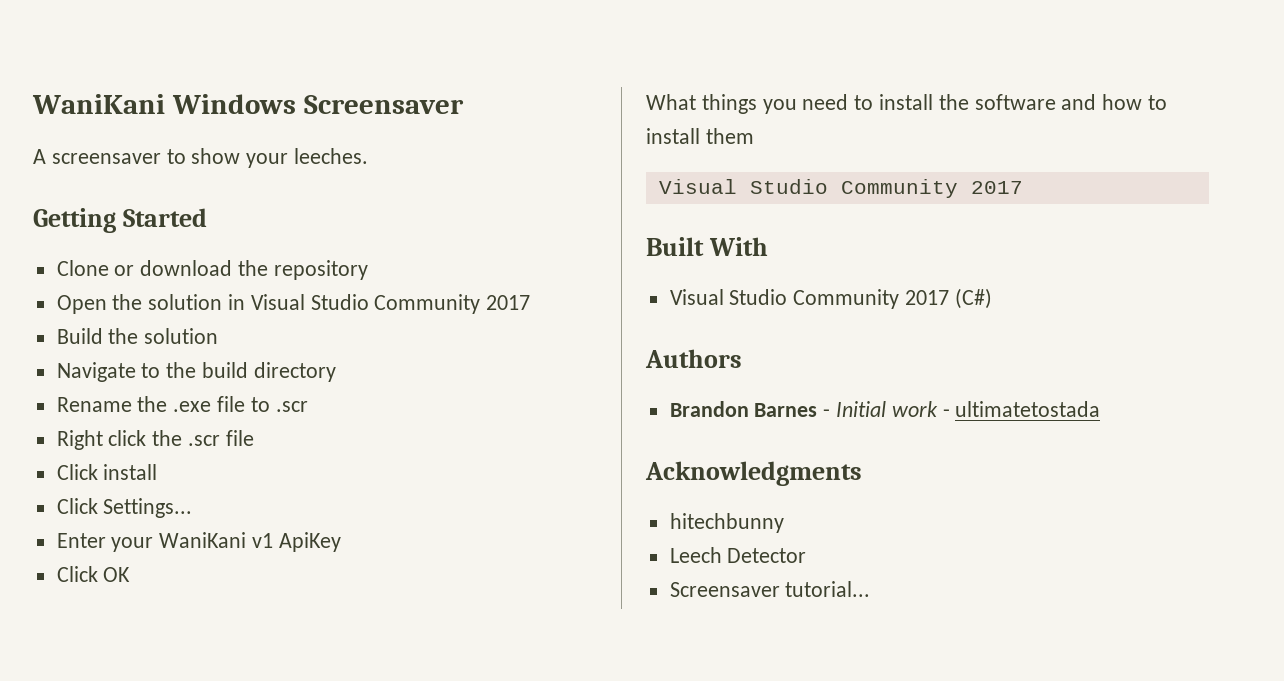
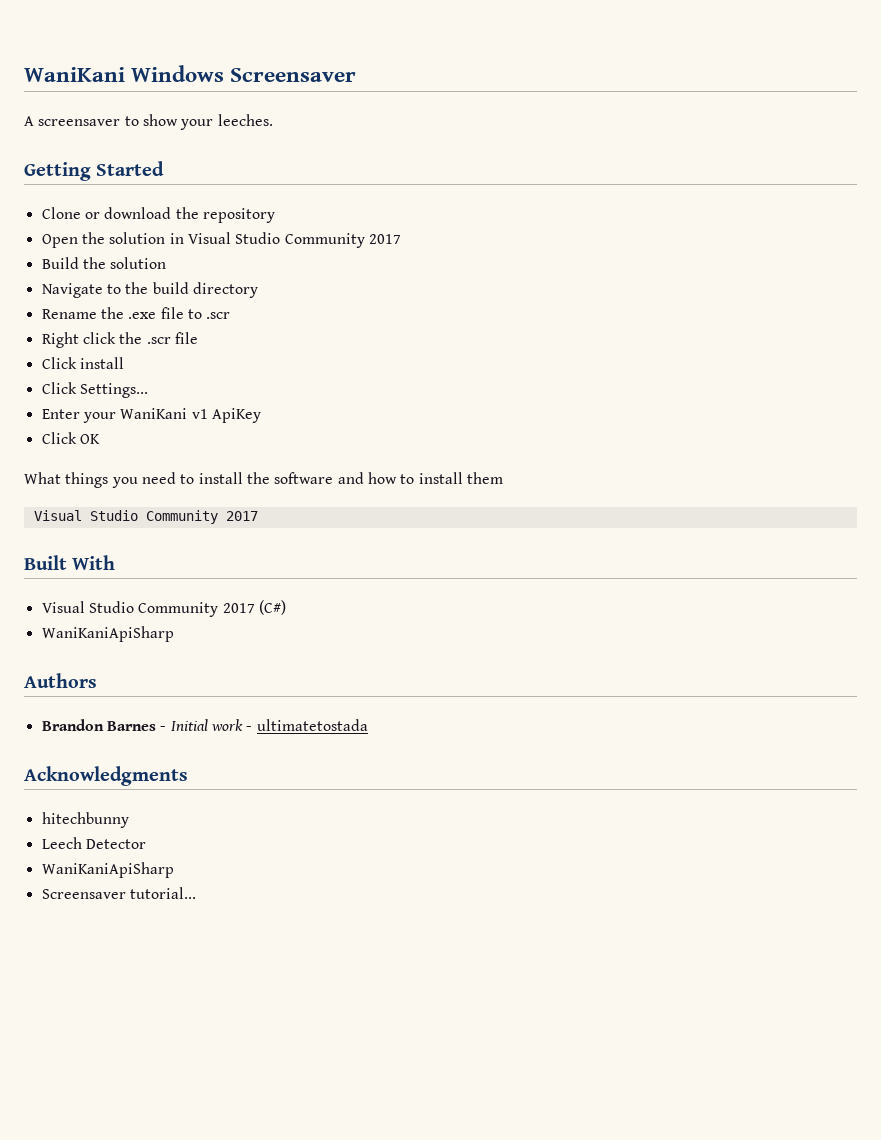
  Visual Studio Community 2017 (C#)
+ WaniKaniApiSharp
  Leech Detector
+ WaniKaniApiSharp

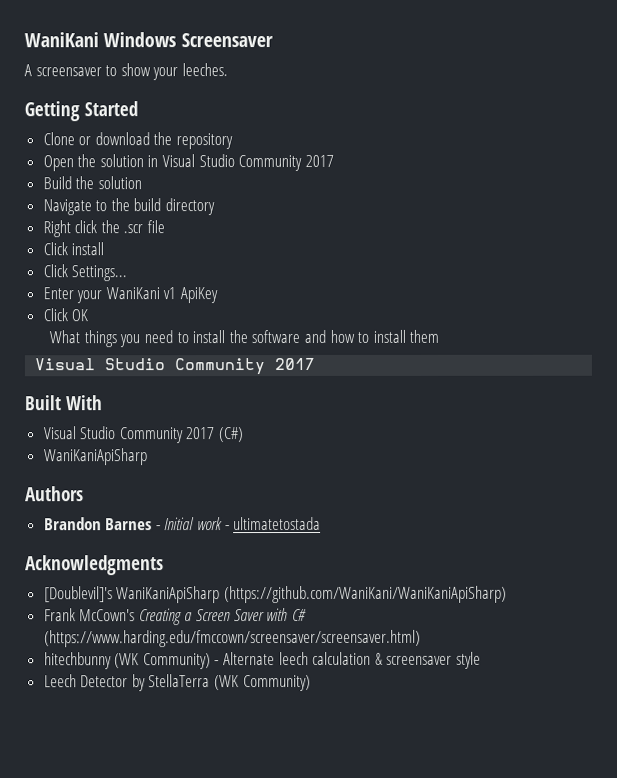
- Rename the .exe file to .scr
- hitechbunny
- Leech Detector
- WaniKaniApiSharp
- Screensaver tutorial...
+ [Doublevil]'s WaniKaniApiSharp (https://github.com/WaniKani/WaniKaniApiSharp)
+ Frank McCown's Creating a Screen Saver with C# (https://www.harding.edu/fmccown/screensaver/screensaver.html)
+ hitechbunny (WK Community) - Alternate leech calculation & screensaver style
+ Leech Detector by StellaTerra (WK Community)

